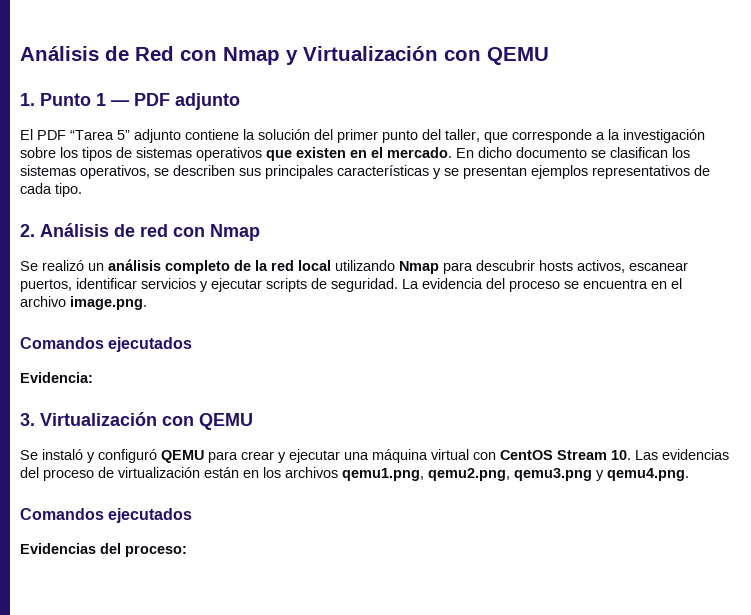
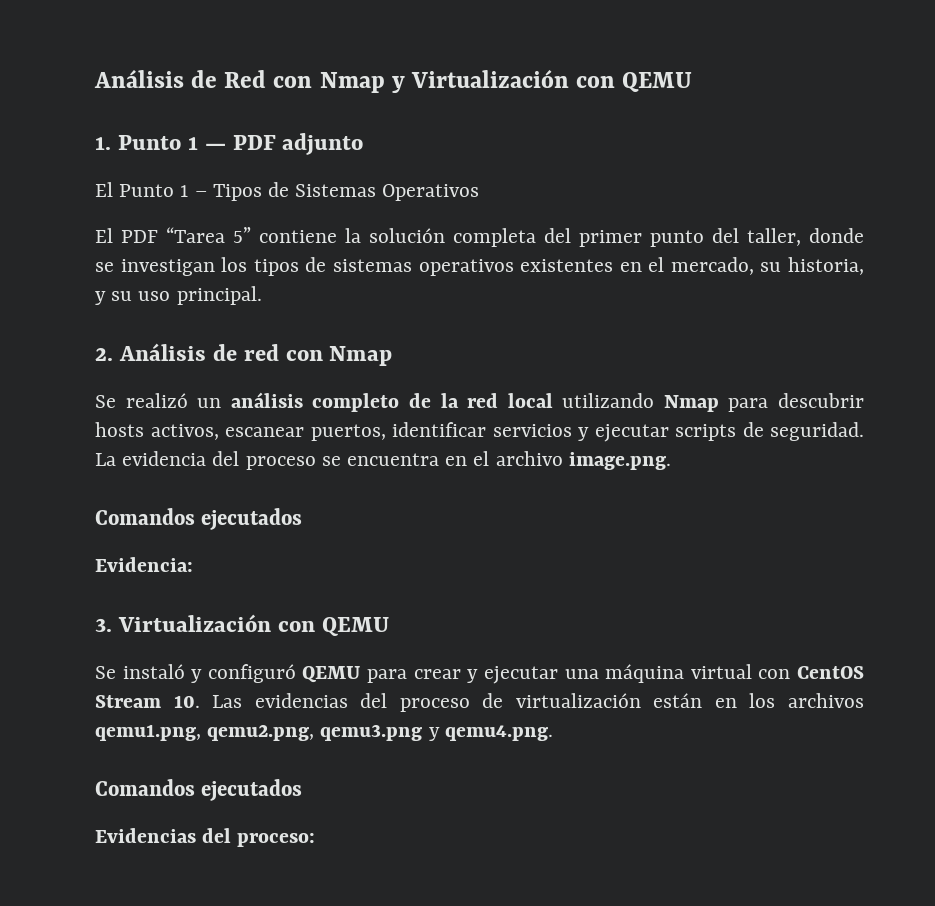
+ El Punto 1 – Tipos de Sistemas Operativos
- El PDF “Tarea 5” adjunto contiene la solución del primer punto del taller, que corresponde a la investigación sobre los tipos de sistemas operativos que existen en el mercado. En dicho documento se clasifican los sistemas operativos, se describen sus principales características y se presentan ejemplos representativos de cada tipo.
+ El PDF “Tarea 5” contiene la solución completa del primer punto del taller, donde se investigan los tipos de sistemas operativos existentes en el mercado, su historia, y su uso principal.

